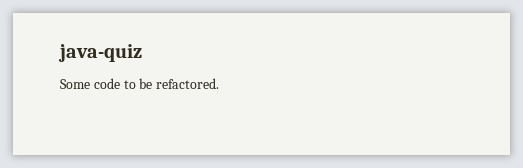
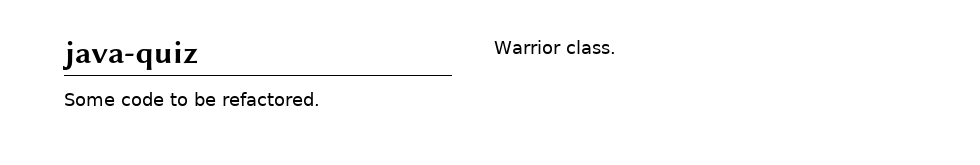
+ Warrior class.

